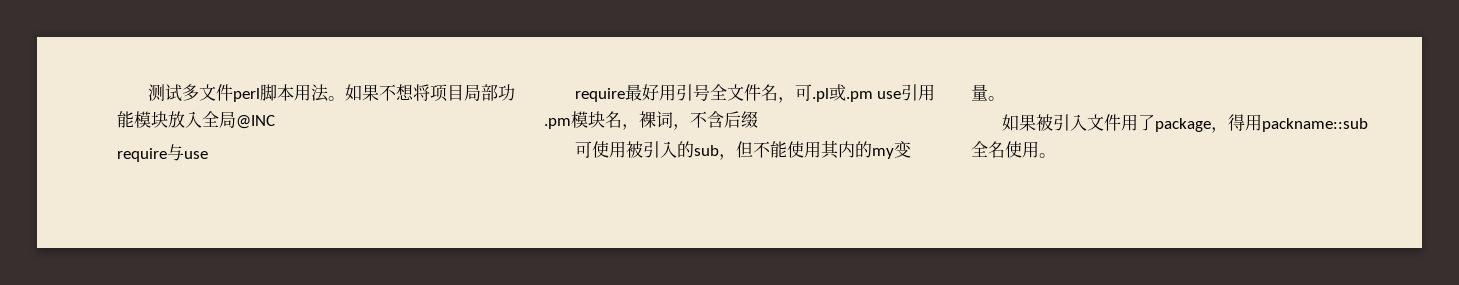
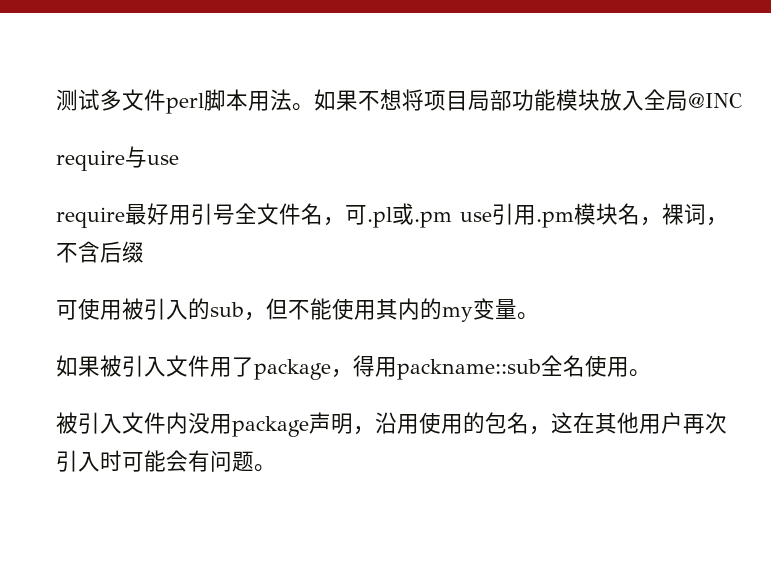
+ 被引入文件内没用package声明，沿用使用的包名，这在其他用户再次引入时可能会有问题。

